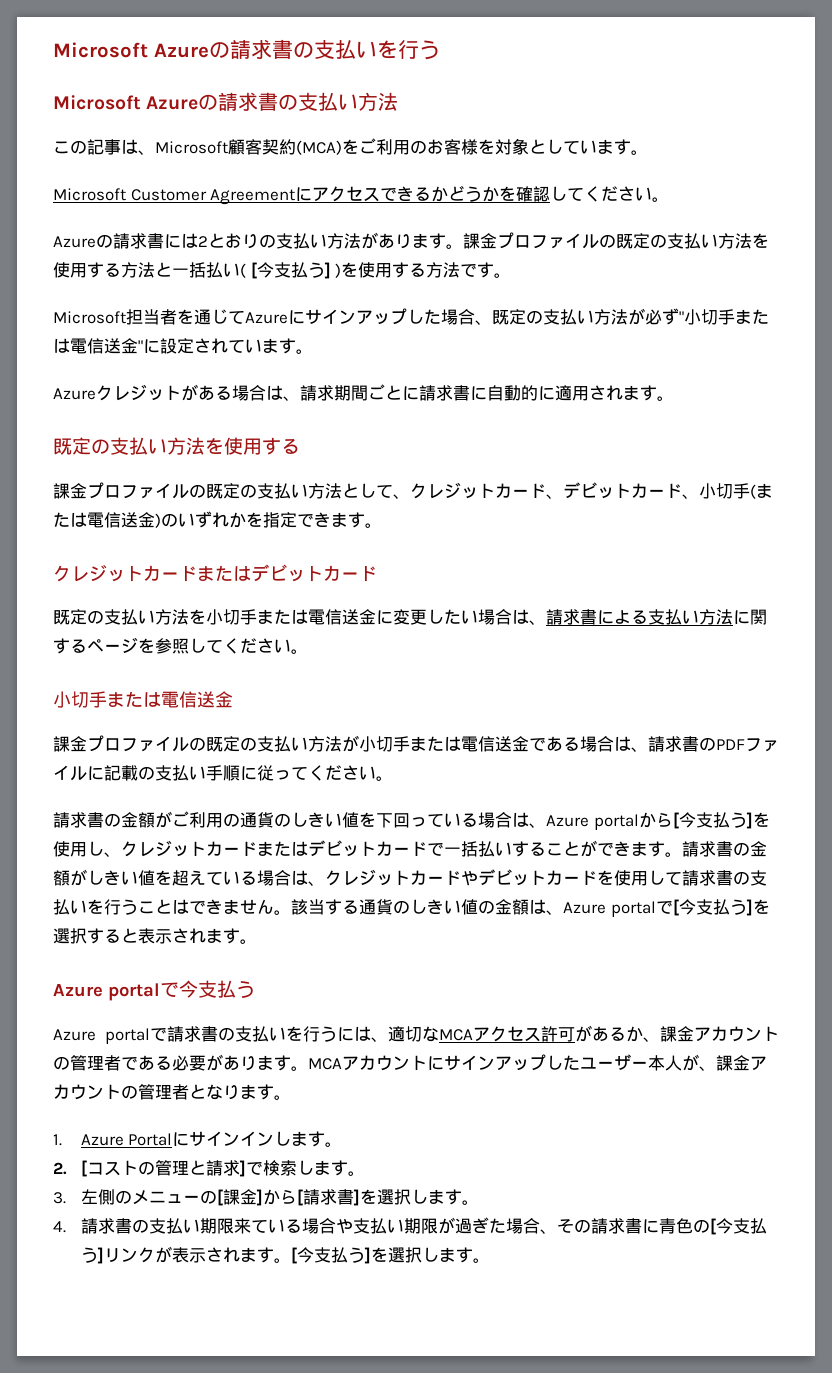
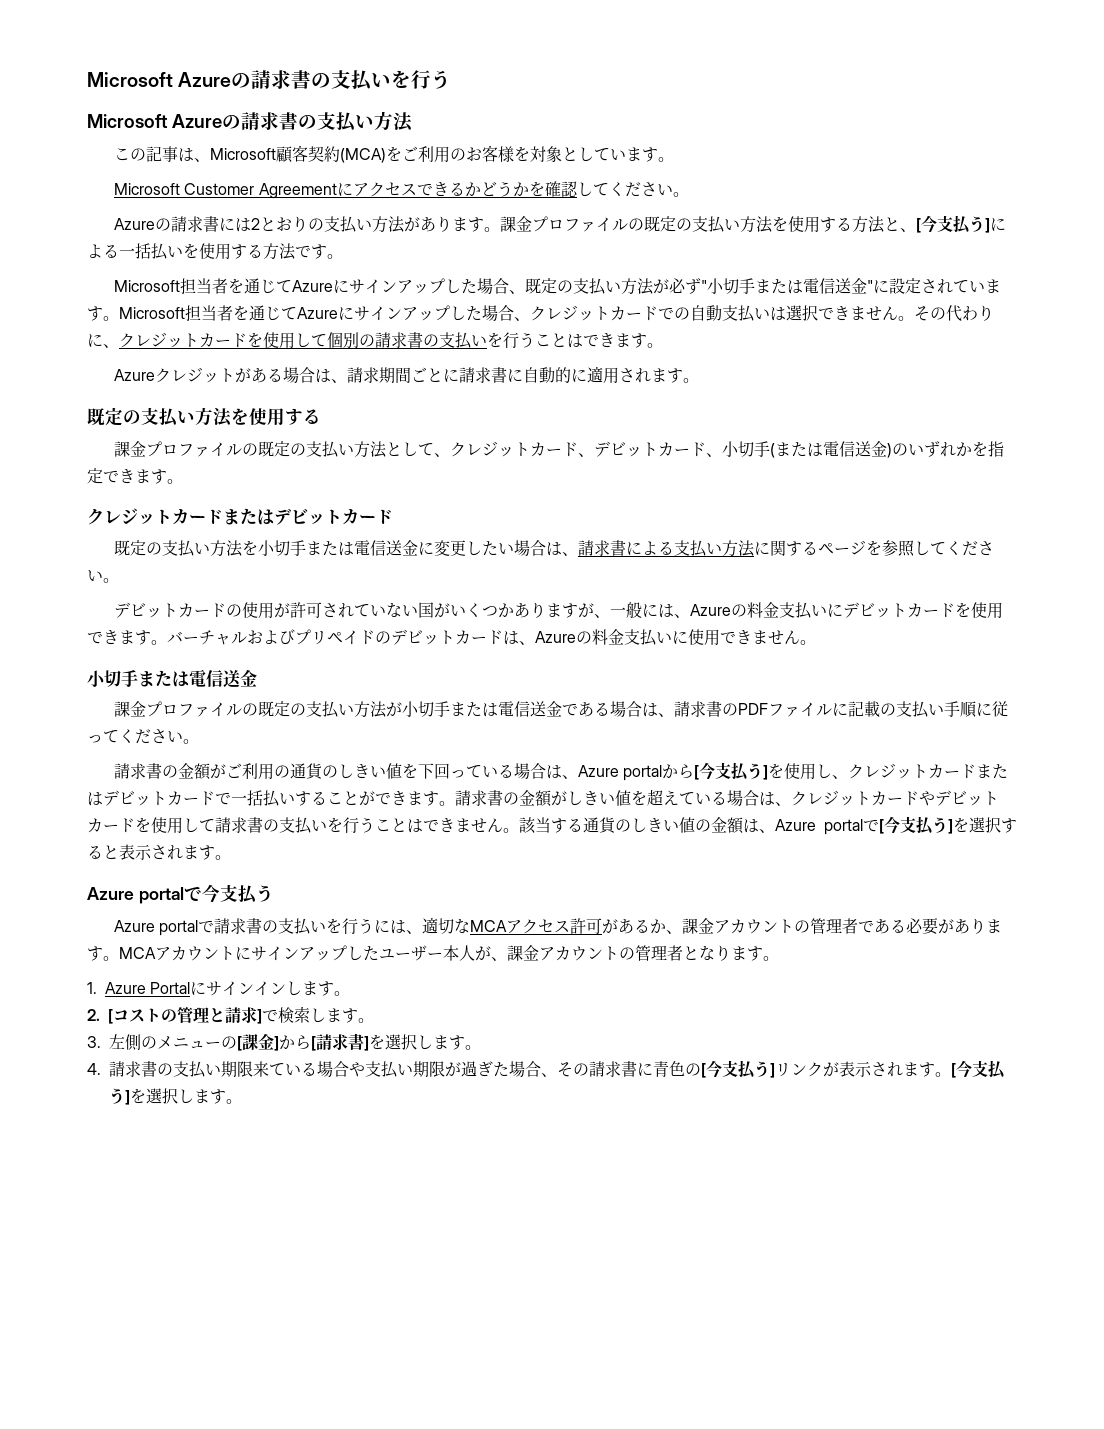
- 課金プロファイルの既定の支払い方法を使用する方法と一括払い( [今支払う] )を使用する方法です。
+ 課金プロファイルの既定の支払い方法を使用する方法と、[今支払う]による一括払いを使用する方法です。
+ Microsoft担当者を通じてAzureにサインアップした場合、クレジットカードでの自動支払いは選択できません。その代わりに、クレジットカードを使用して個別の請求書の支払いを行うことはできます。
+ デビットカードの使用が許可されていない国がいくつかありますが、一般には、Azureの料金支払いにデビットカードを使用できます。バーチャルおよびプリペイドのデビットカードは、Azureの料金支払いに使用できません。

